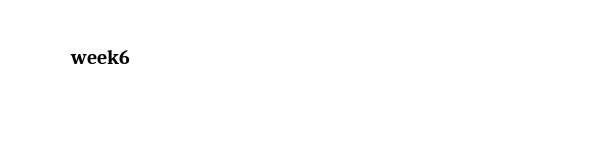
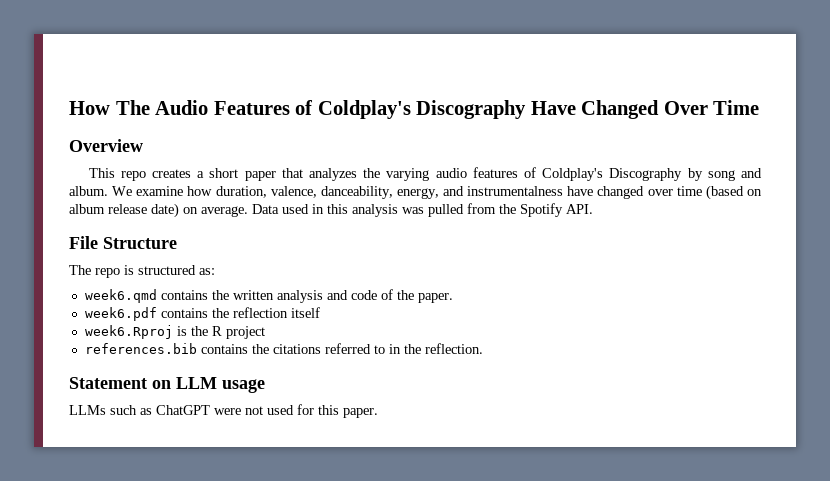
- week6
+ How The Audio Features of Coldplay's Discography Have Changed Over Time
+ Overview
+ This repo creates a short paper that analyzes the varying audio features of Coldplay's Discography by song and album. We examine how duration, valence, danceability, energy, and instrumentalness have changed over time (based on album release date) on average. Data used in this analysis was pulled from the Spotify API.
+ File Structure
+ The repo is structured as:
+ week6.qmd contains the written analysis and code of the paper.
+ week6.pdf contains the reflection itself
+ week6.Rproj is the R project
+ references.bib contains the citations referred to in the reflection.
+ Statement on LLM usage
+ LLMs such as ChatGPT were not used for this paper.

